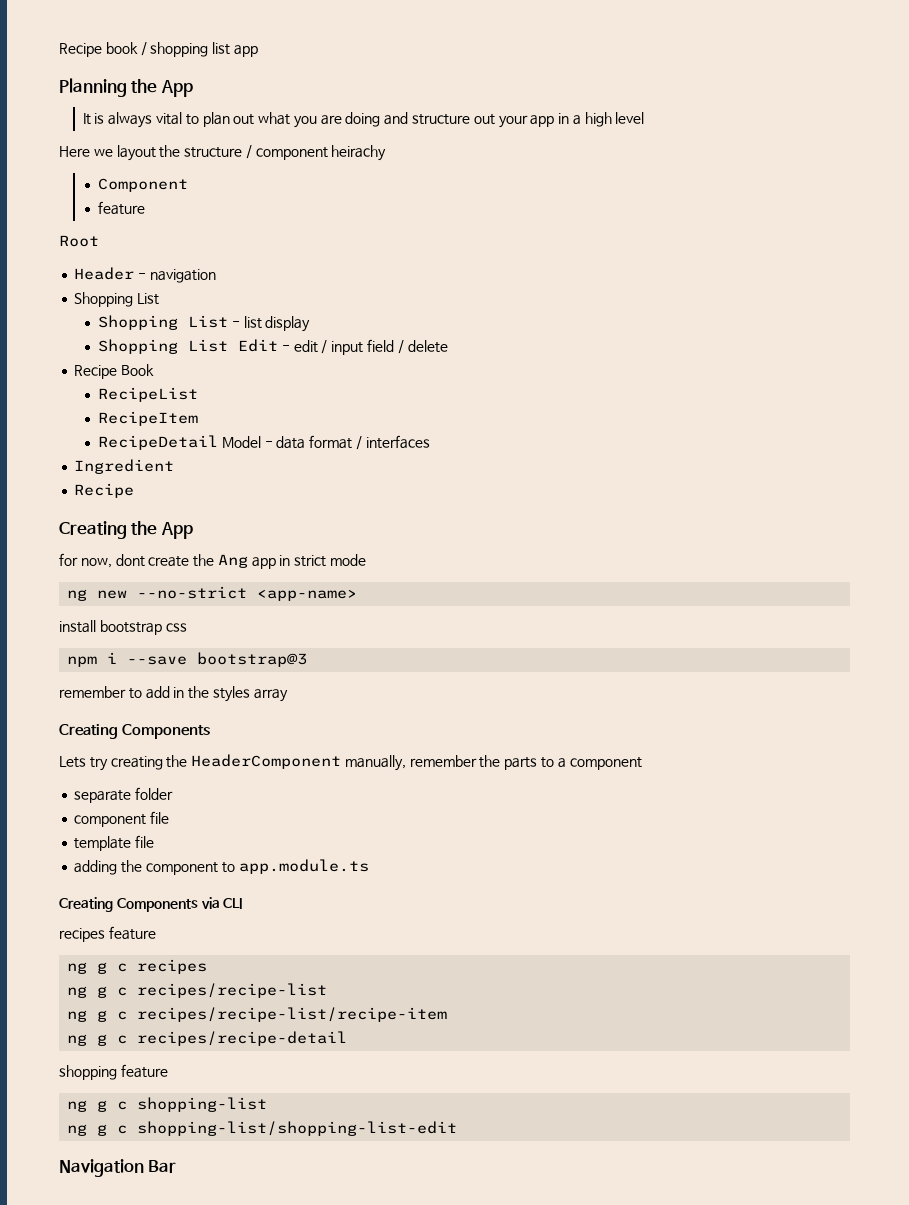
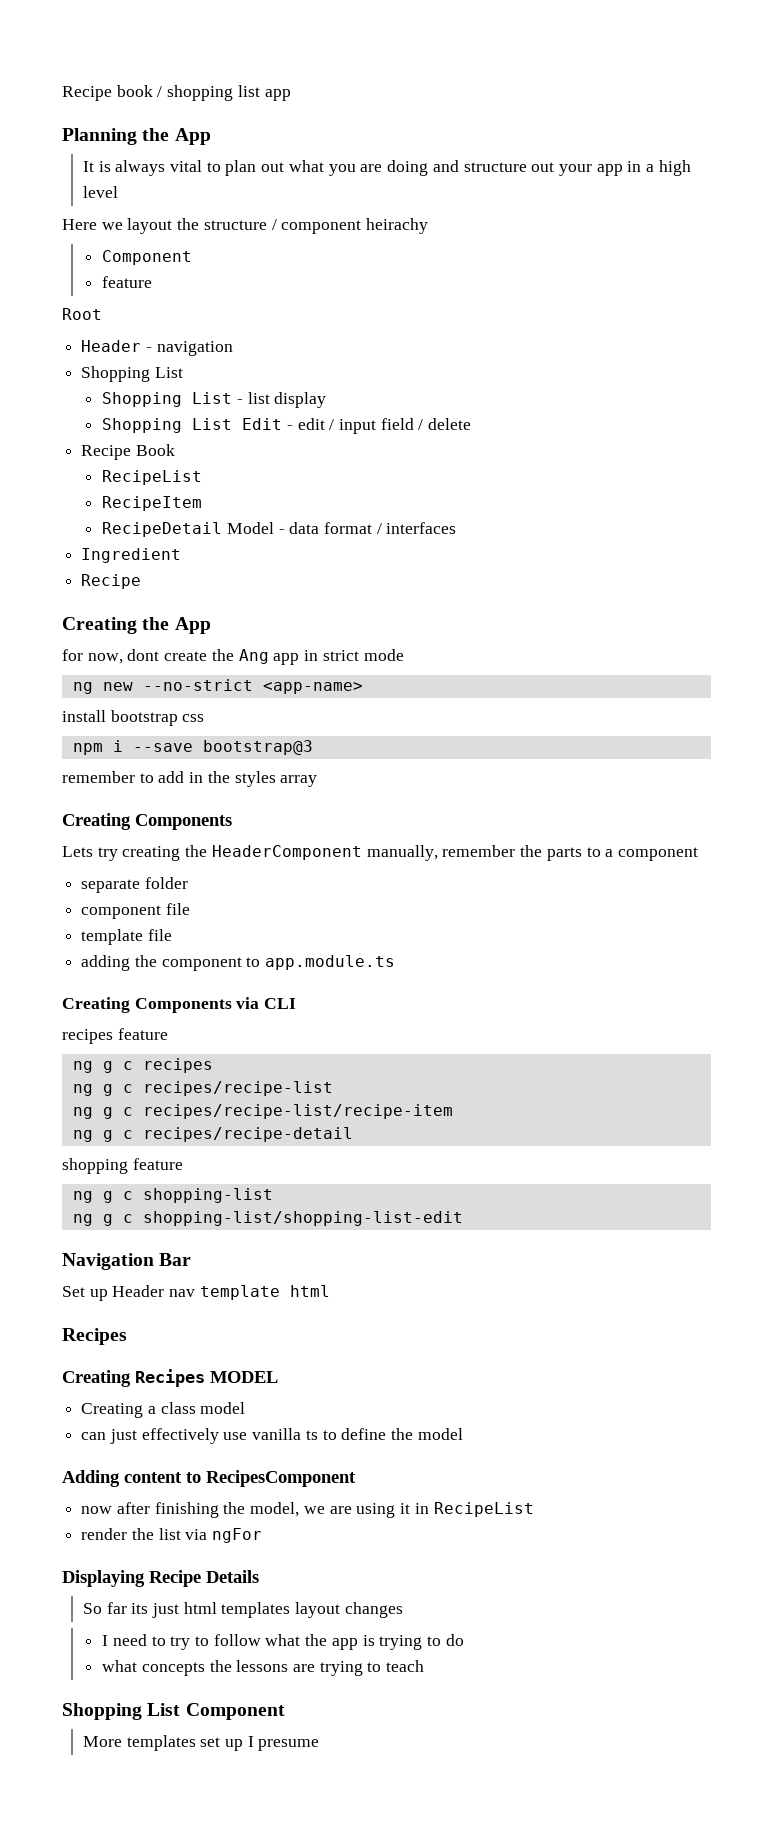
+ Set up Header nav template html
+ Recipes
+ Creating Recipes MODEL
+ Creating a class model
+ can just effectively use vanilla ts to define the model
+ Adding content to RecipesComponent
+ now after finishing the model, we are using it in RecipeList
+ render the list via ngFor
+ Displaying Recipe Details
+ So far its just html templates layout changes
+ I need to try to follow what the app is trying to do
+ what concepts the lessons are trying to teach
+ Shopping List Component
+ More templates set up I presume

